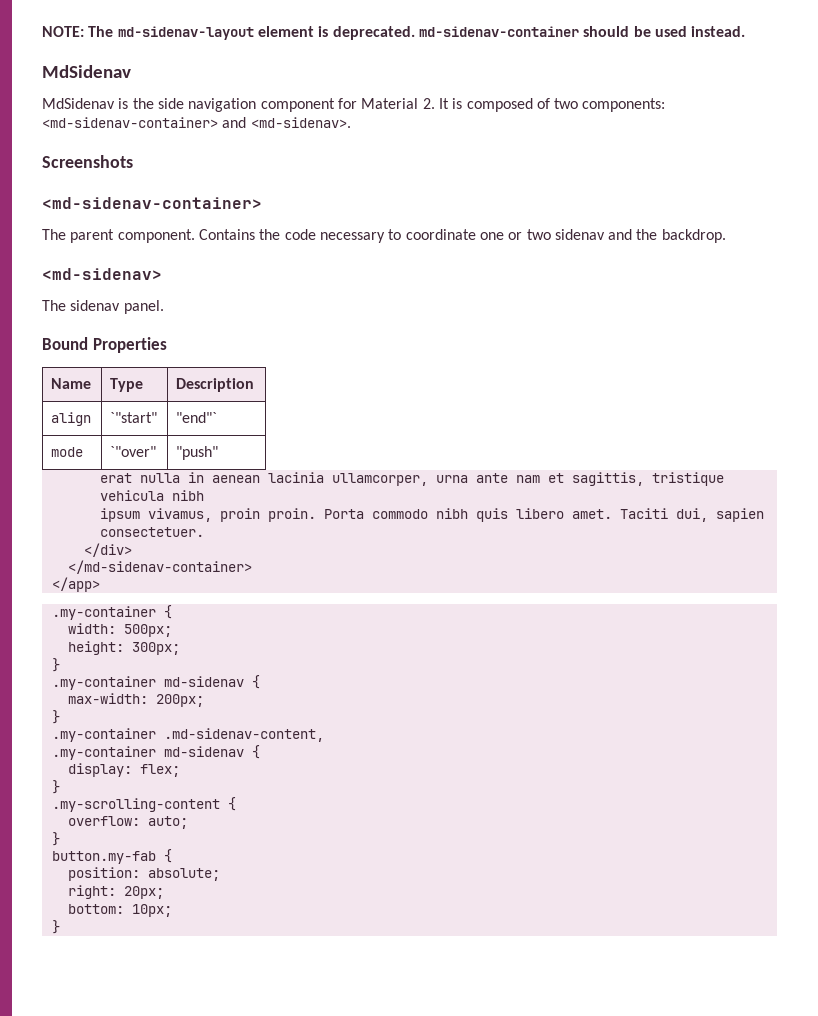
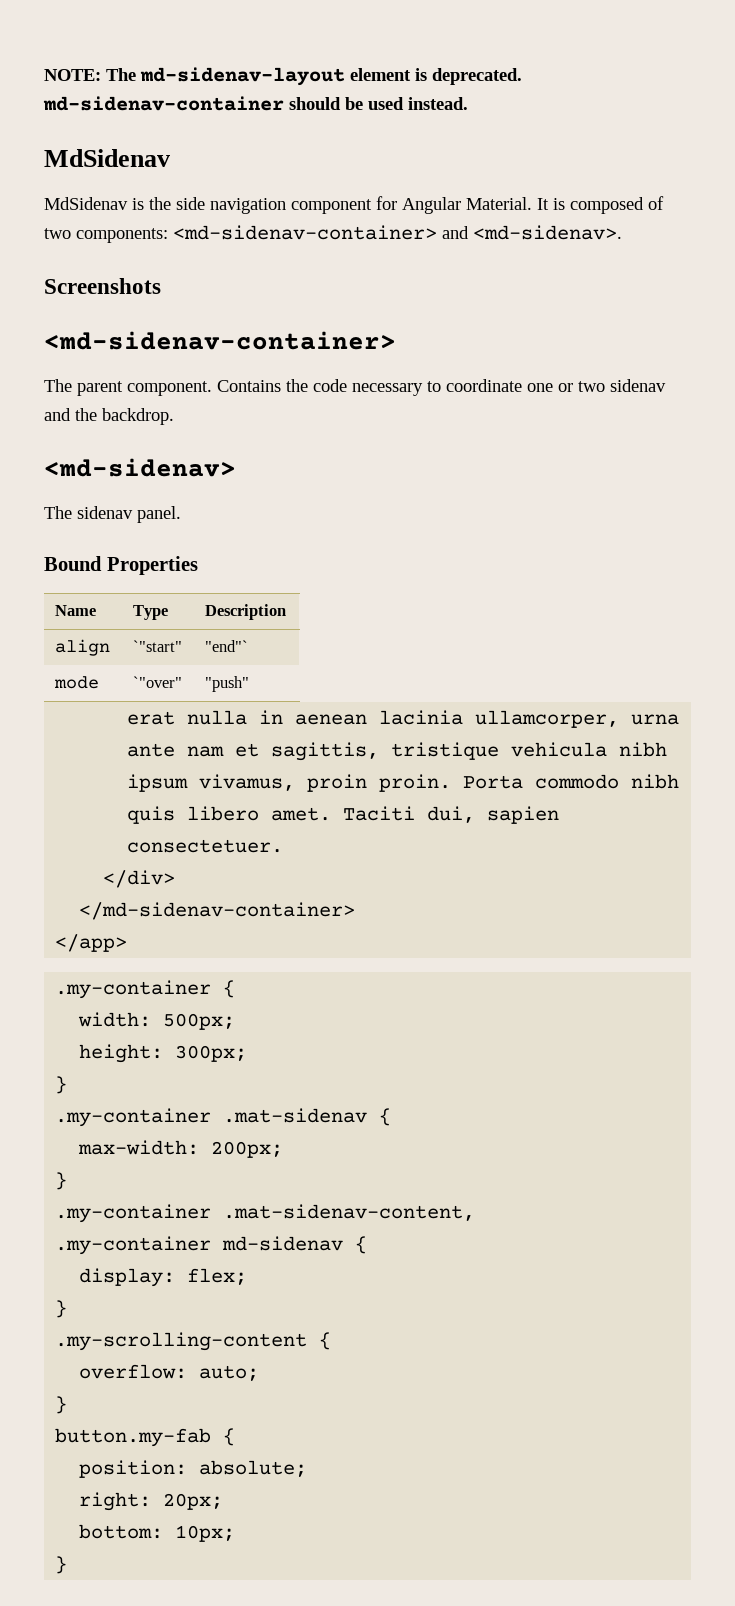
- MdSidenav is the side navigation component for Material 2. It is composed of two components: <md-sidenav-container> and <md-sidenav>.
+ MdSidenav is the side navigation component for Angular Material. It is composed of two components: <md-sidenav-container> and <md-sidenav>.
  height: 300px;
  }
- .my-container md-sidenav {
+ .my-container .mat-sidenav {
- .my-container .md-sidenav-content,
+ .my-container .mat-sidenav-content,

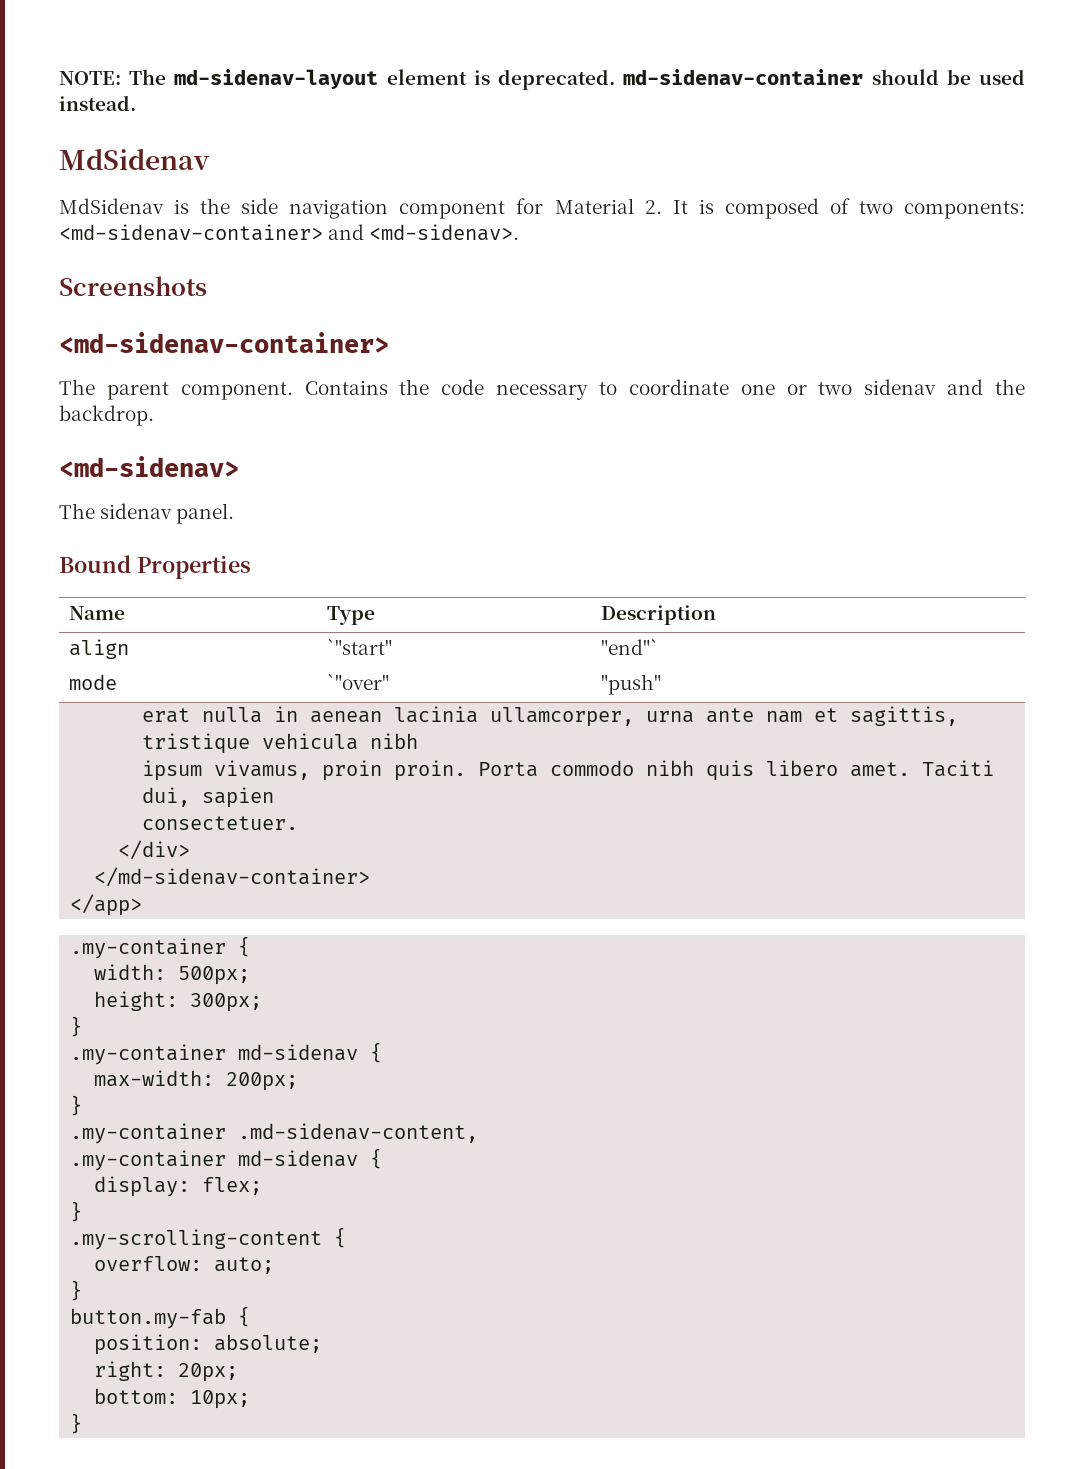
- MdSidenav is the side navigation component for Angular Material. It is composed of two components: <md-sidenav-container> and <md-sidenav>.
+ MdSidenav is the side navigation component for Material 2. It is composed of two components: <md-sidenav-container> and <md-sidenav>.
  height: 300px;
  }
- .my-container .mat-sidenav {
+ .my-container md-sidenav {
- .my-container .mat-sidenav-content,
+ .my-container .md-sidenav-content,

